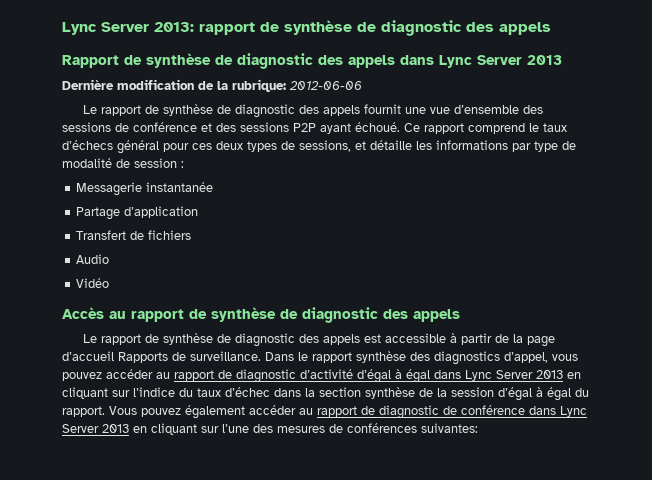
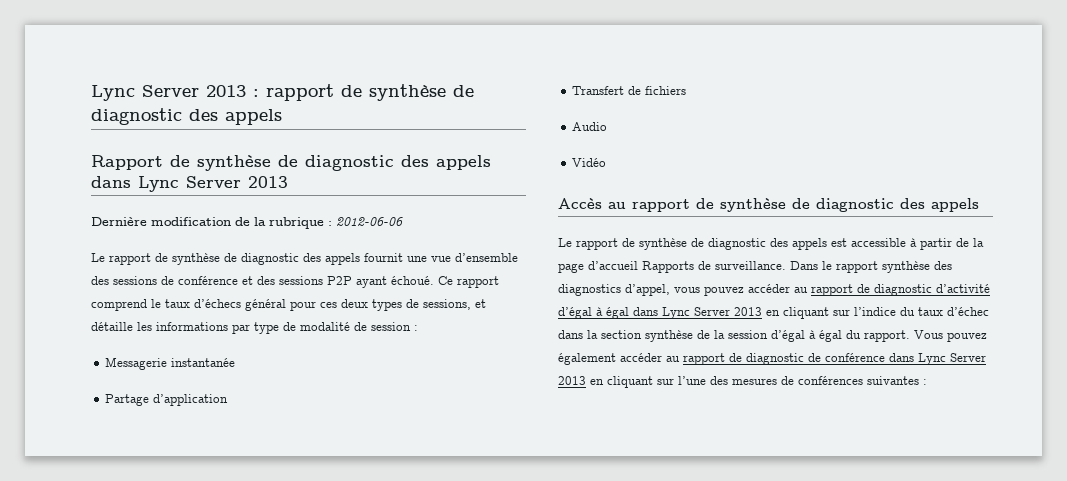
- Lync Server 2013: rapport de synthèse de diagnostic des appels
+ Lync Server 2013 : rapport de synthèse de diagnostic des appels
- Dernière modification de la rubrique: 2012-06-06
+ Dernière modification de la rubrique : 2012-06-06
- Vous pouvez également accéder au rapport de diagnostic de conférence dans Lync Server 2013 en cliquant sur l’une des mesures de conférences suivantes:
+ Vous pouvez également accéder au rapport de diagnostic de conférence dans Lync Server 2013 en cliquant sur l’une des mesures de conférences suivantes :

